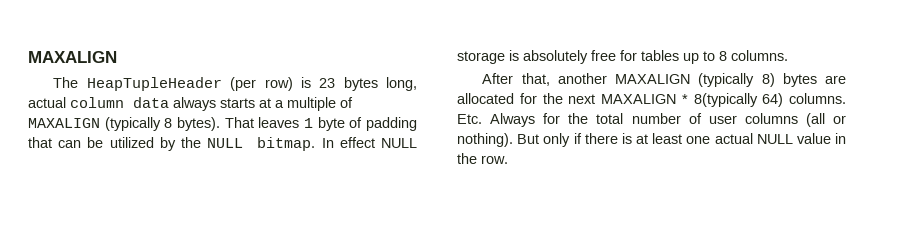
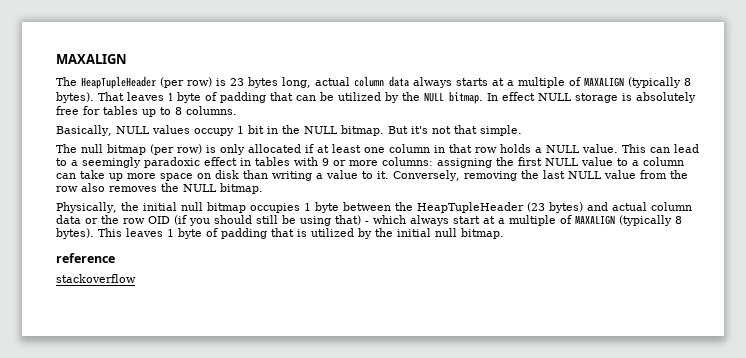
- After that, another MAXALIGN (typically 8) bytes are allocated for the next MAXALIGN * 8(typically 64) columns. Etc. Always for the total number of user columns (all or nothing). But only if there is at least one actual NULL value in the row.
+ Basically, NULL values occupy 1 bit in the NULL bitmap. But it's not that simple.
+ The null bitmap (per row) is only allocated if at least one column in that row holds a NULL value. This can lead to a seemingly paradoxic effect in tables with 9 or more columns: assigning the first NULL value to a column can take up more space on disk than writing a value to it. Conversely, removing the last NULL value from the row also removes the NULL bitmap.
+ Physically, the initial null bitmap occupies 1 byte between the HeapTupleHeader (23 bytes) and actual column data or the row OID (if you should still be using that) - which always start at a multiple of MAXALIGN (typically 8 bytes). This leaves 1 byte of padding that is utilized by the initial null bitmap.
+ reference
+ stackoverflow

